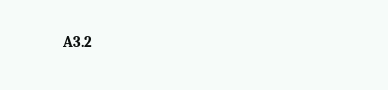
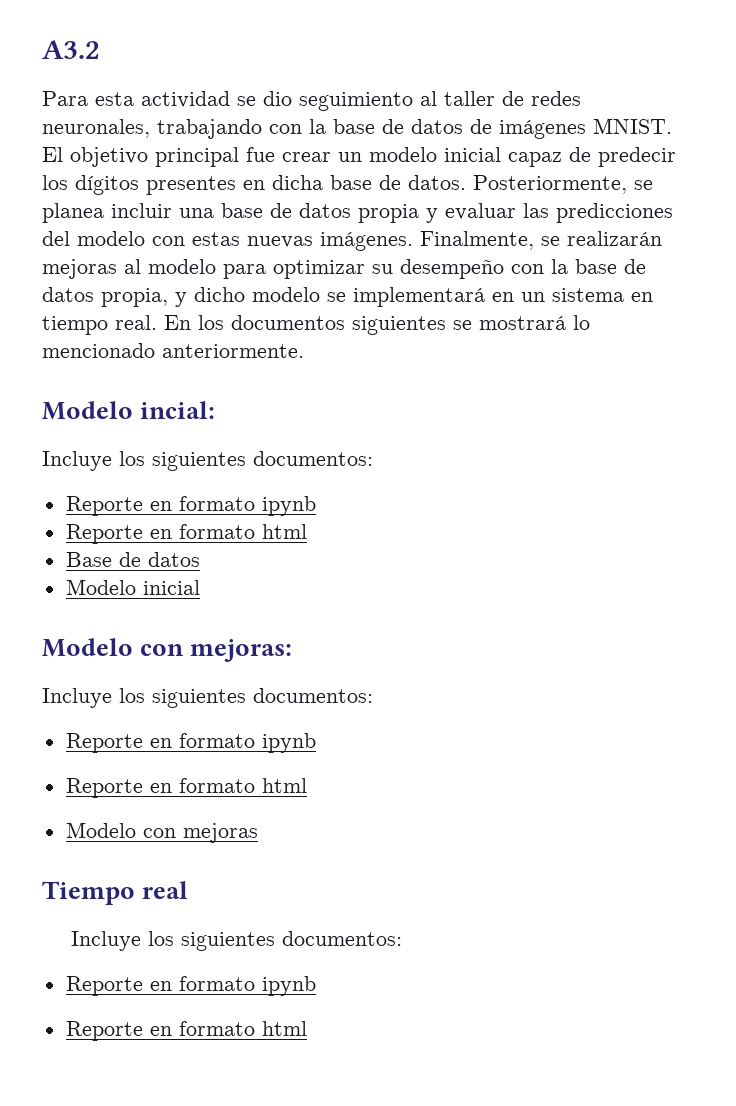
+ Para esta actividad se dio seguimiento al taller de redes neuronales, trabajando con la base de datos de imágenes MNIST. El objetivo principal fue crear un modelo inicial capaz de predecir los dígitos presentes en dicha base de datos. Posteriormente, se planea incluir una base de datos propia y evaluar las predicciones del modelo con estas nuevas imágenes. Finalmente, se realizarán mejoras al modelo para optimizar su desempeño con la base de datos propia, y dicho modelo se implementará en un sistema en tiempo real. En los documentos siguientes se mostrará lo mencionado anteriormente.
+ Modelo incial:
+ Incluye los siguientes documentos:
+ Reporte en formato ipynb
+ Reporte en formato html
+ Base de datos
+ Modelo inicial
+ Modelo con mejoras:
+ Incluye los siguientes documentos:
+ Reporte en formato ipynb
+ Reporte en formato html
+ Modelo con mejoras
+ Tiempo real
+ Incluye los siguientes documentos:
+ Reporte en formato ipynb
+ Reporte en formato html

